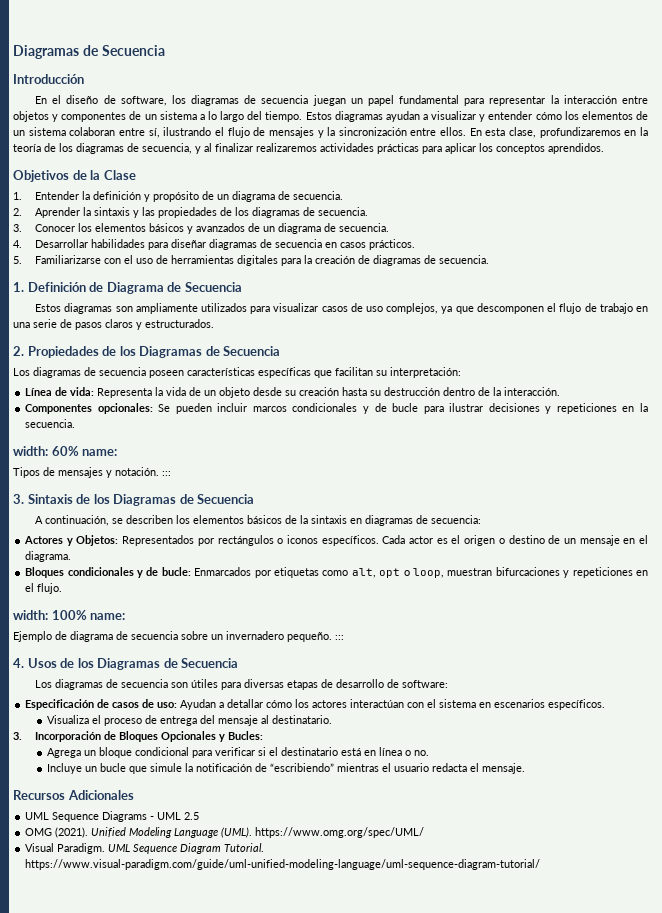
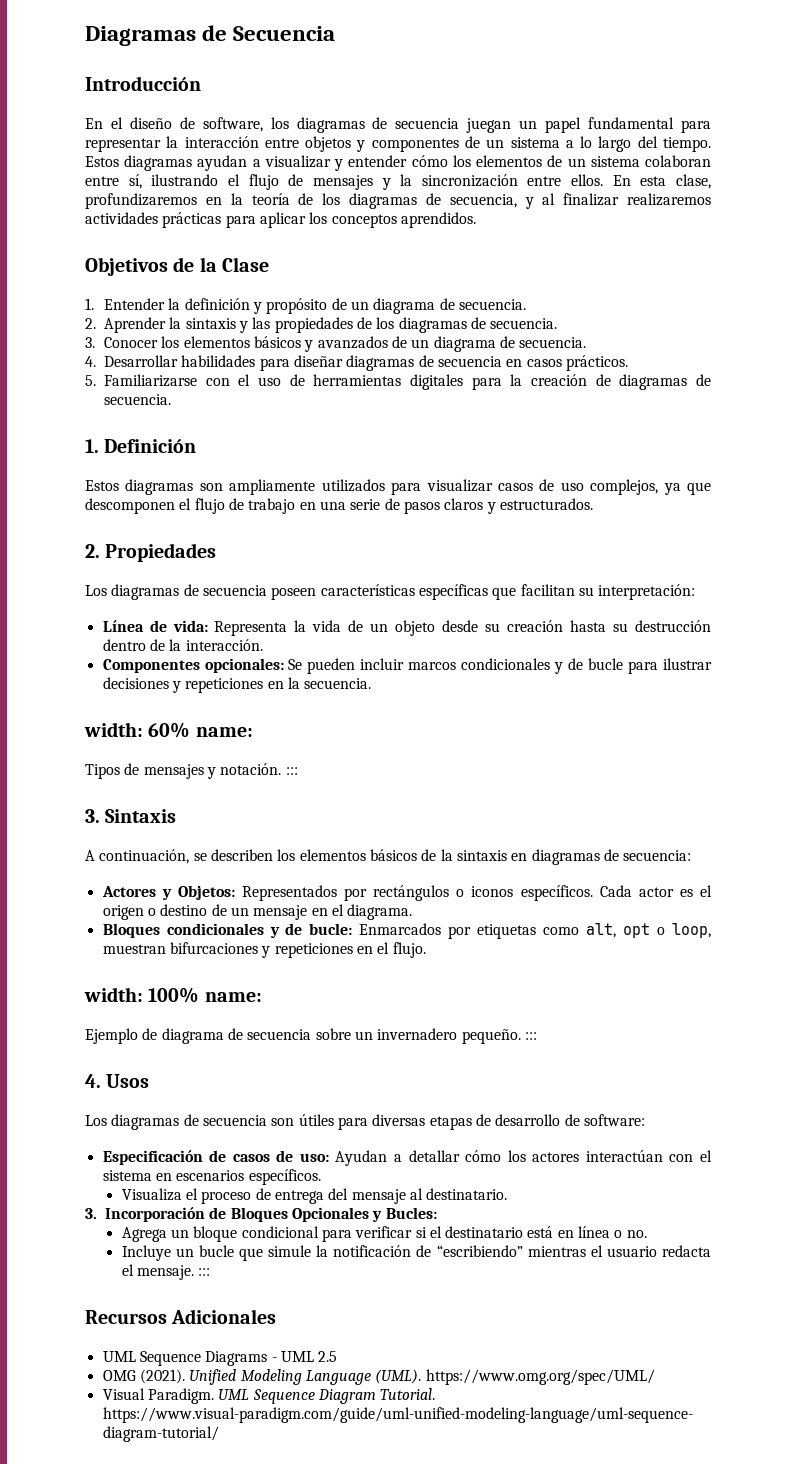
- 1. Definición de Diagrama de Secuencia
+ 1. Definición
- 2. Propiedades de los Diagramas de Secuencia
+ 2. Propiedades
- 3. Sintaxis de los Diagramas de Secuencia
+ 3. Sintaxis
- 4. Usos de los Diagramas de Secuencia
+ 4. Usos
- Incluye un bucle que simule la notificación de “escribiendo” mientras el usuario redacta el mensaje.
+ Incluye un bucle que simule la notificación de “escribiendo” mientras el usuario redacta el mensaje. :::

